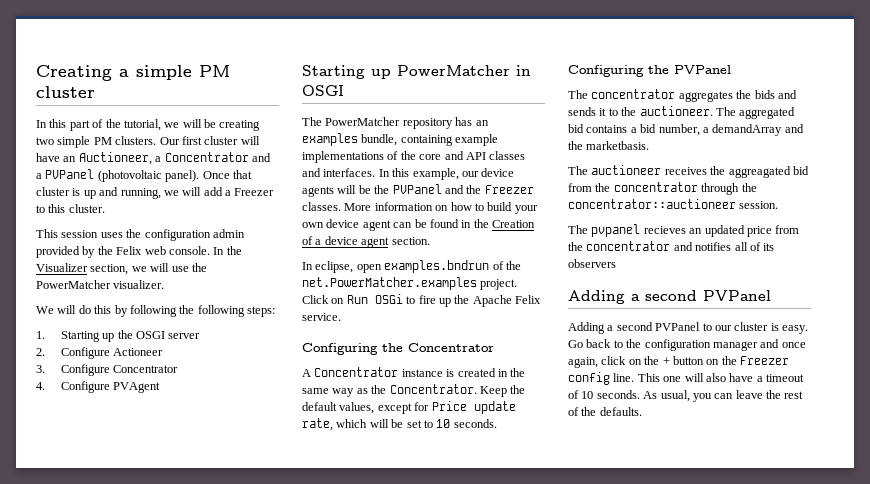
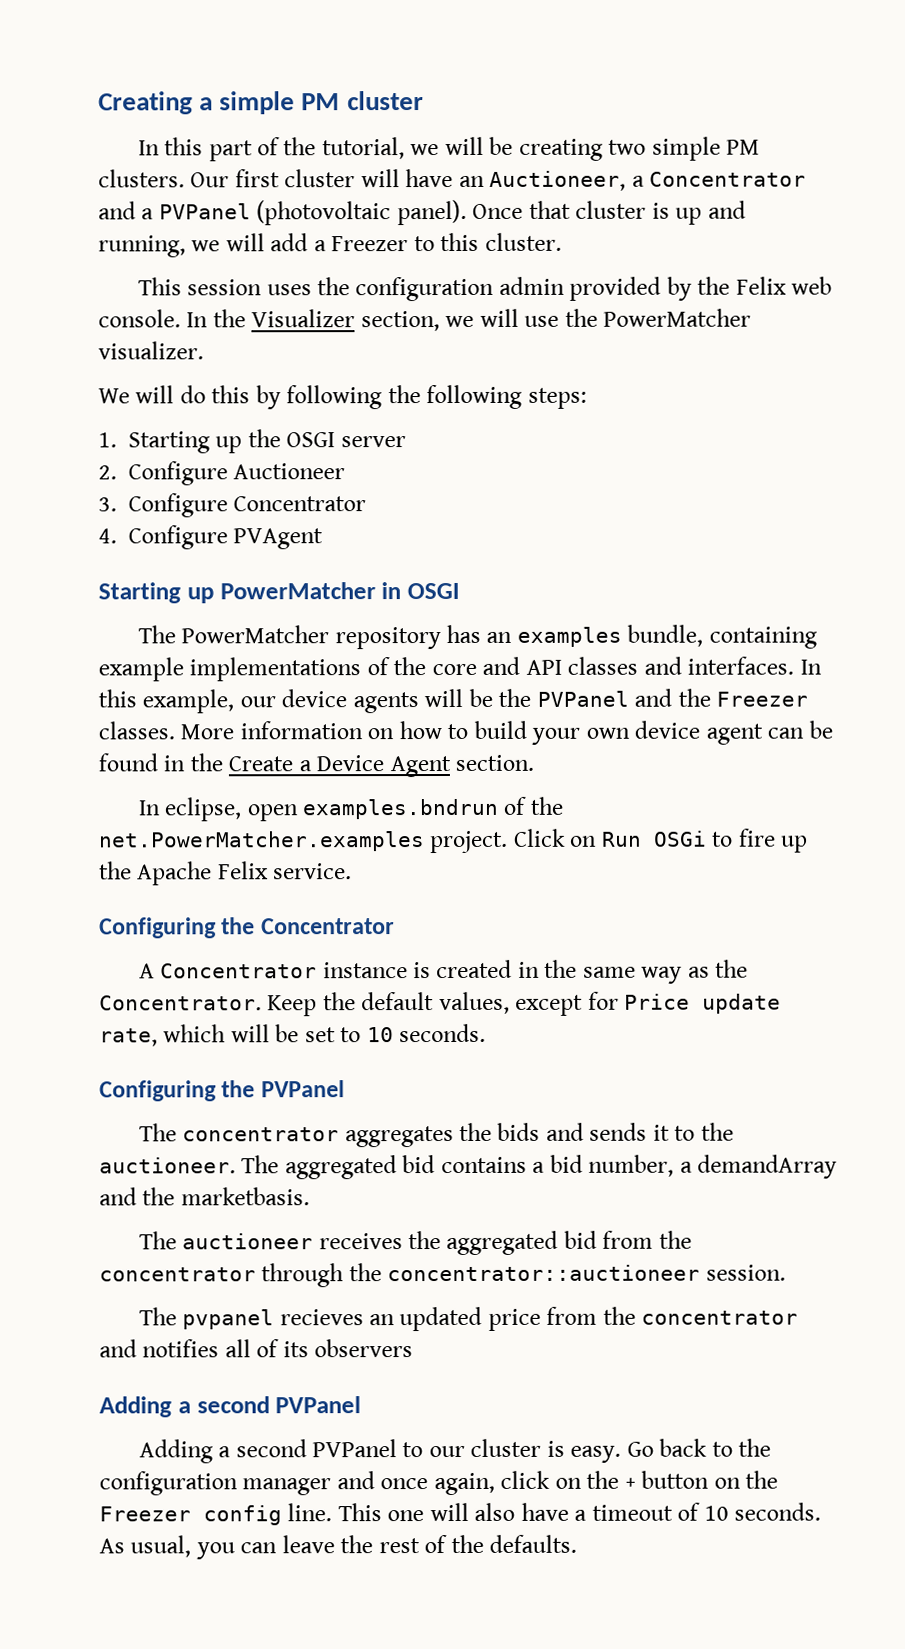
- 2. Configure Actioneer
+ 2. Configure Auctioneer
- More information on how to build your own device agent can be found in the Creation of a device agent section.
+ More information on how to build your own device agent can be found in the Create a Device Agent section.
- The auctioneer receives the aggreagated bid from the concentrator through the concentrator::auctioneer session.
+ The auctioneer receives the aggregated bid from the concentrator through the concentrator::auctioneer session.

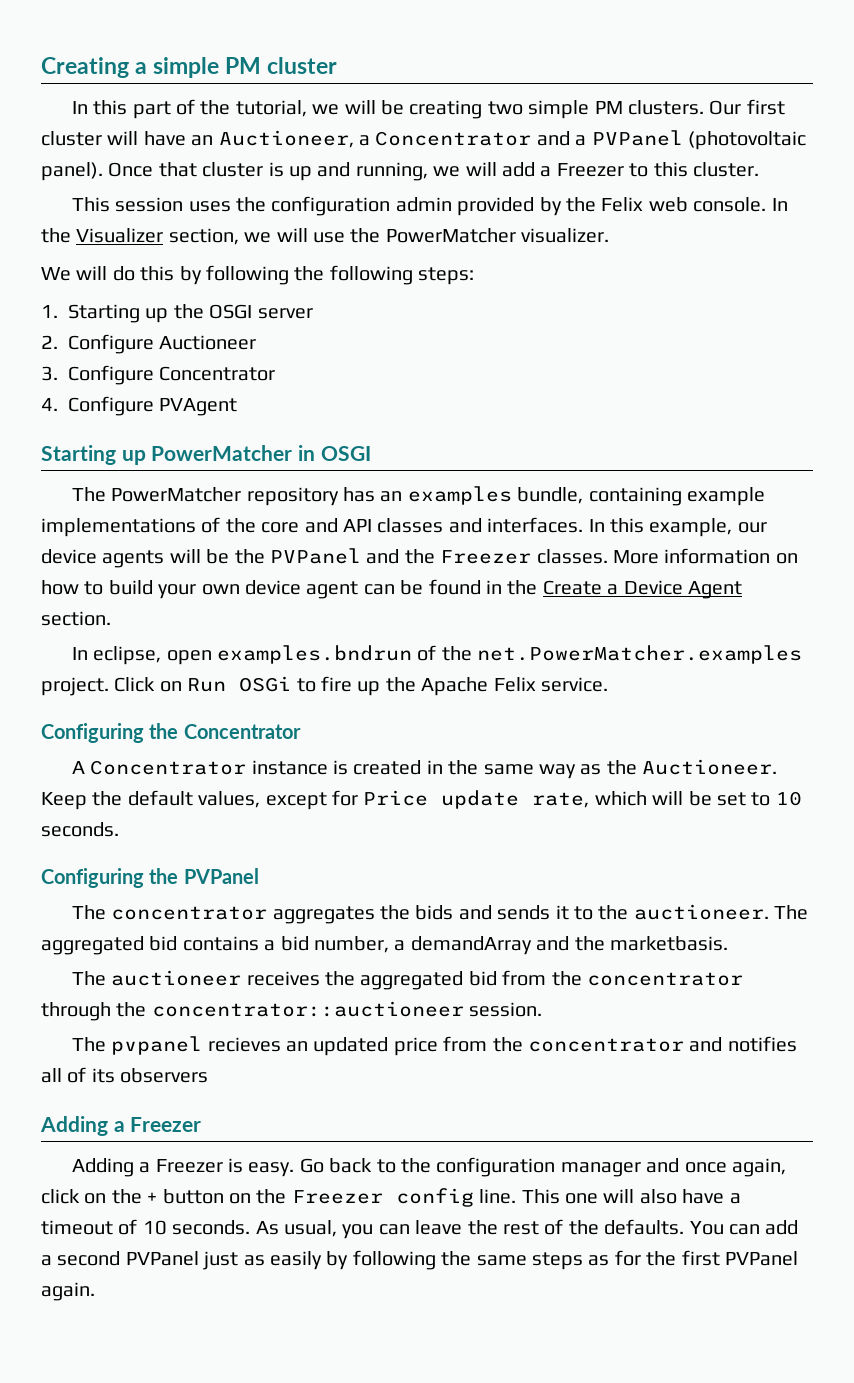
- A Concentrator instance is created in the same way as the Concentrator.
+ A Concentrator instance is created in the same way as the Auctioneer.
  The pvpanel recieves an updated price from the concentrator and notifies all of its observers
- Adding a second PVPanel
- Adding a second PVPanel to our cluster is easy.
+ Adding a Freezer
+ Adding a Freezer is easy.
+ You can add a second PVPanel just as easily by following the same steps as for the first PVPanel again.

